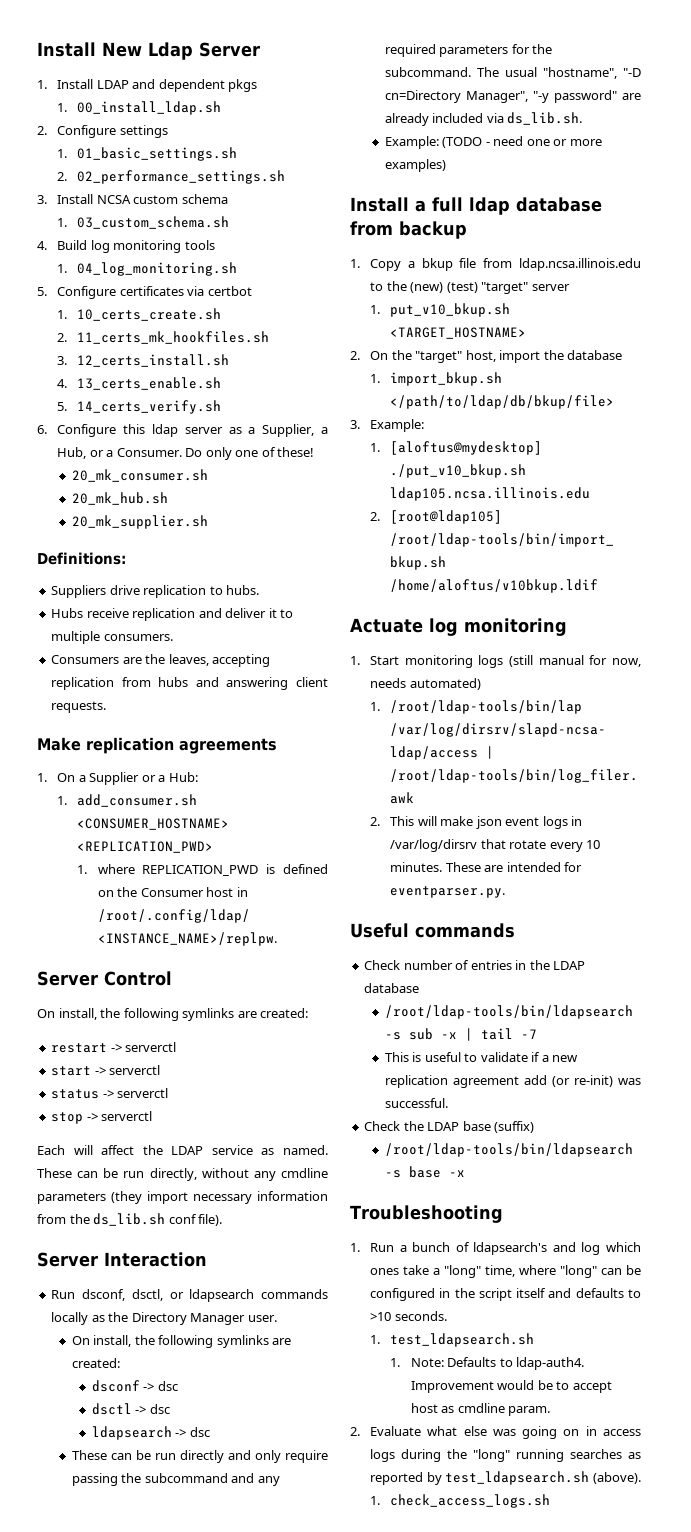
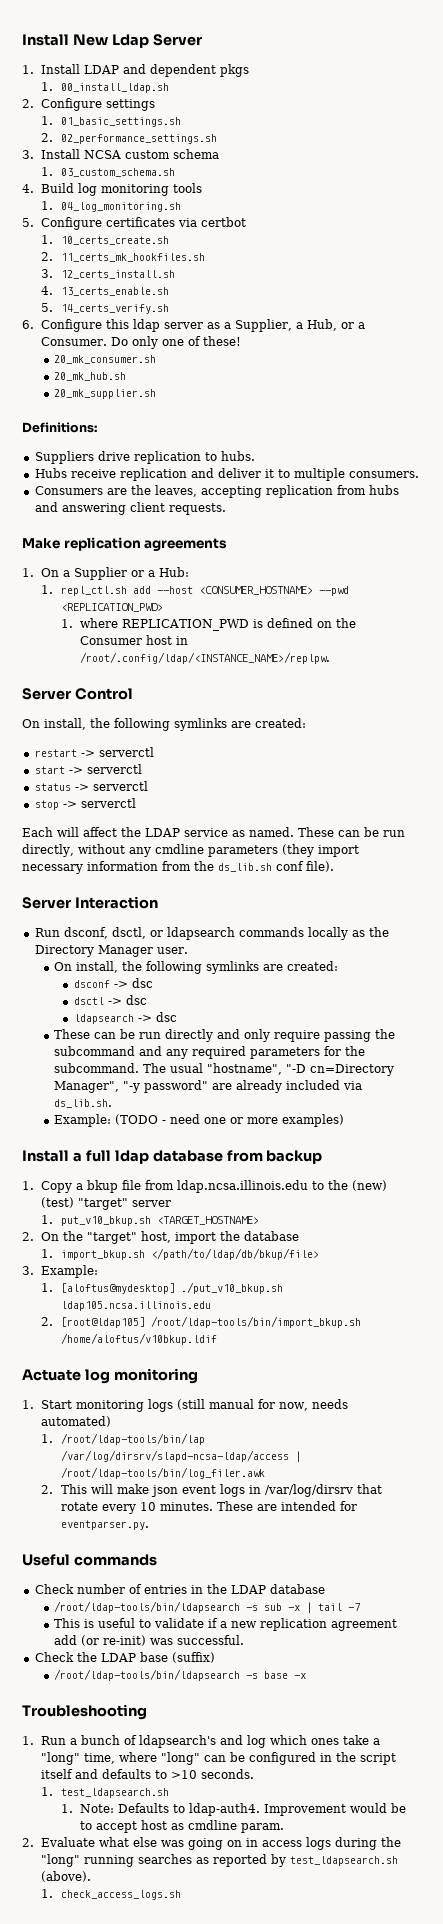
- 1. add_consumer.sh <CONSUMER_HOSTNAME> <REPLICATION_PWD>
+ 1. repl_ctl.sh add --host <CONSUMER_HOSTNAME> --pwd <REPLICATION_PWD>

